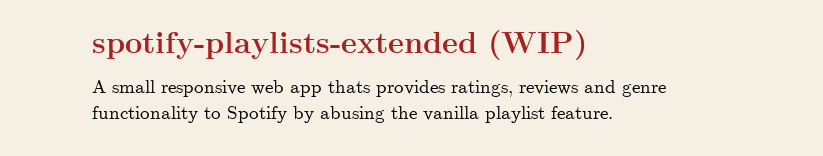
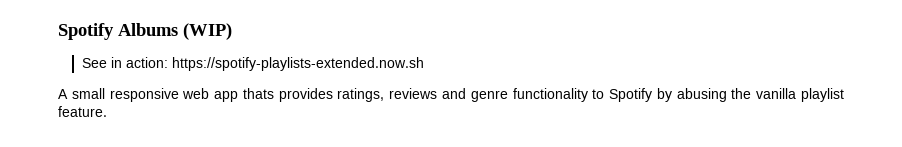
- spotify-playlists-extended (WIP)
+ Spotify Albums (WIP)
+ See in action: https://spotify-playlists-extended.now.sh

